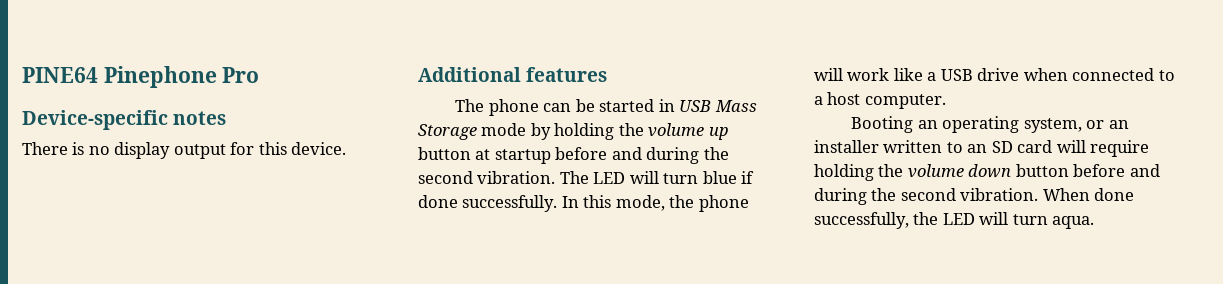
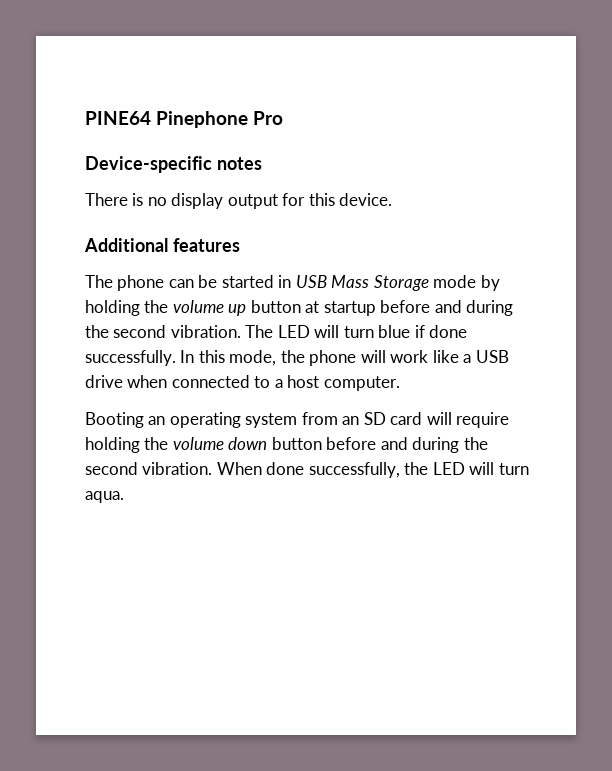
- Booting an operating system, or an installer written to an SD card will require holding the volume down button before and during the second vibration.
+ Booting an operating system from an SD card will require holding the volume down button before and during the second vibration.

